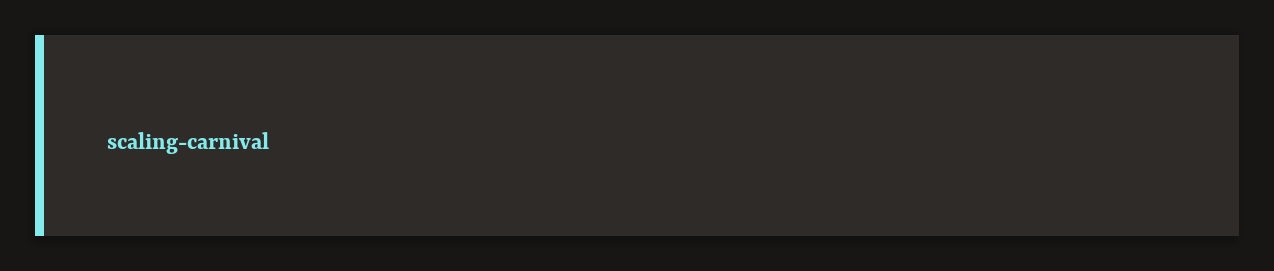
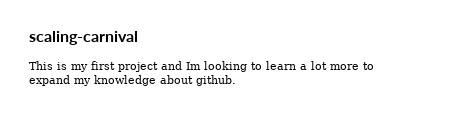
+ This is my first project and Im looking to learn a lot more to expand my knowledge about github.

